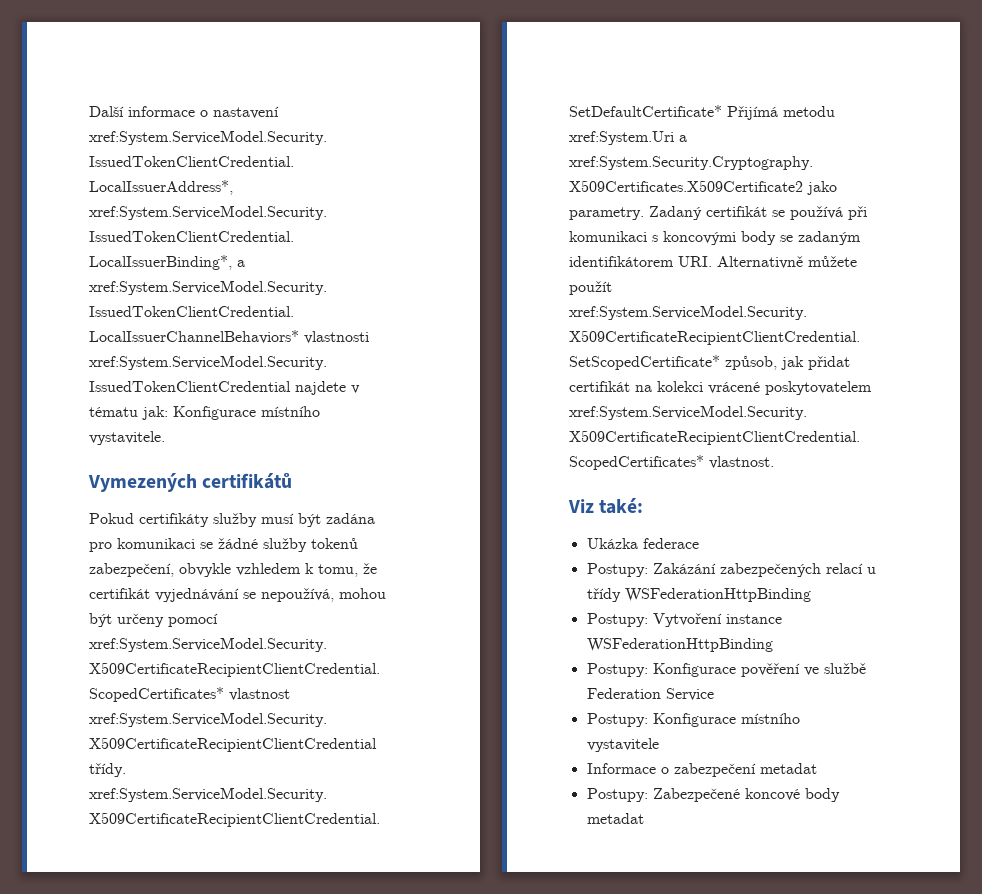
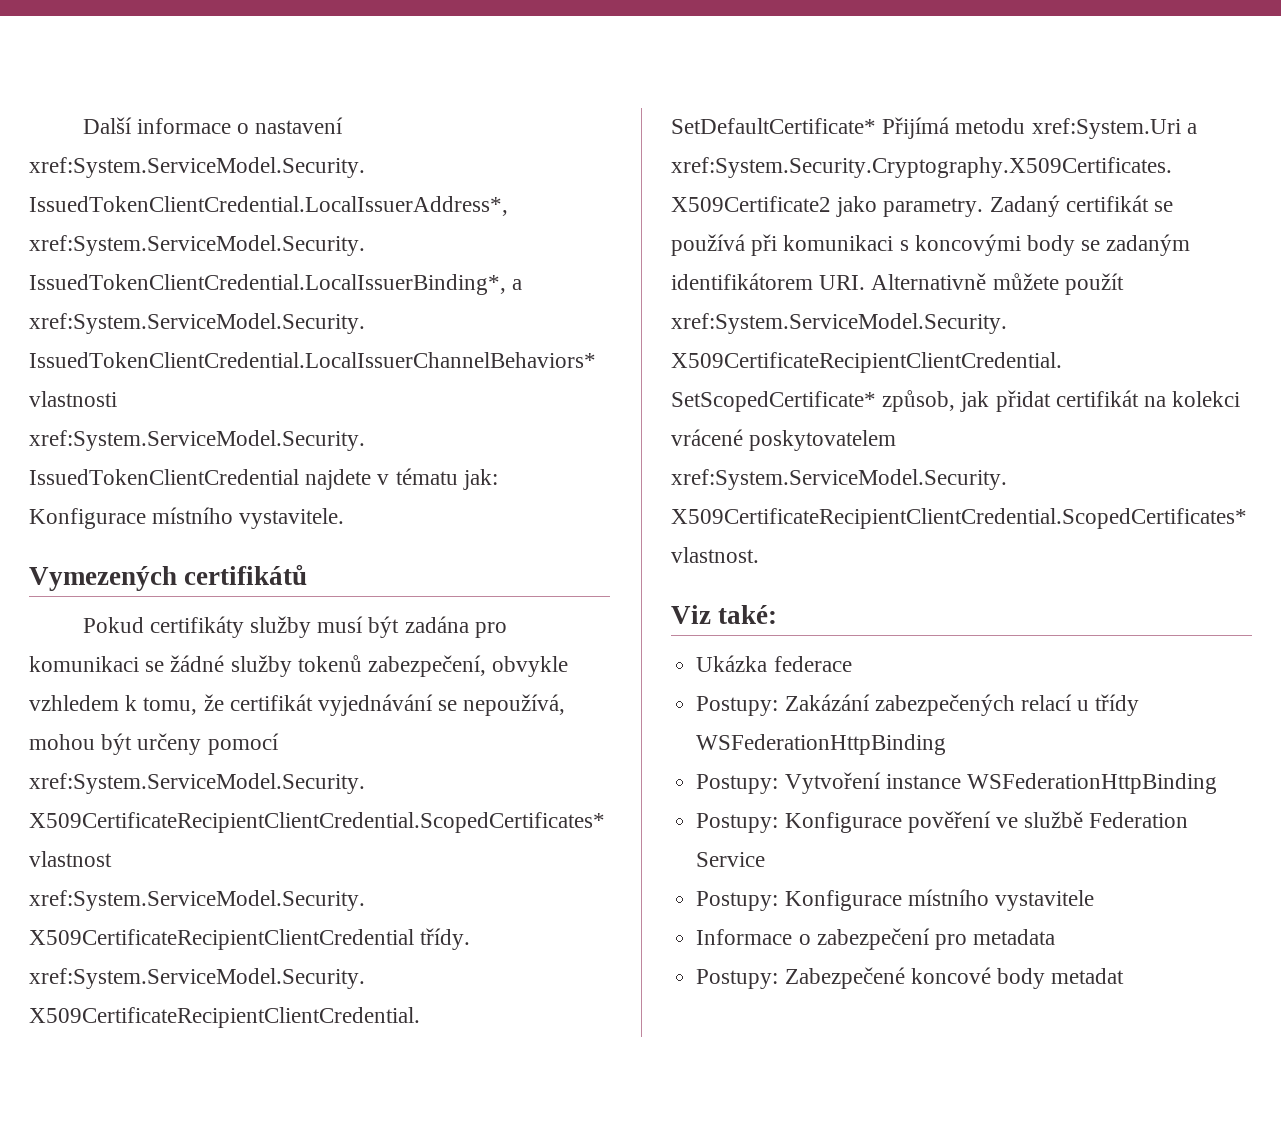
- Informace o zabezpečení metadat
+ Informace o zabezpečení pro metadata

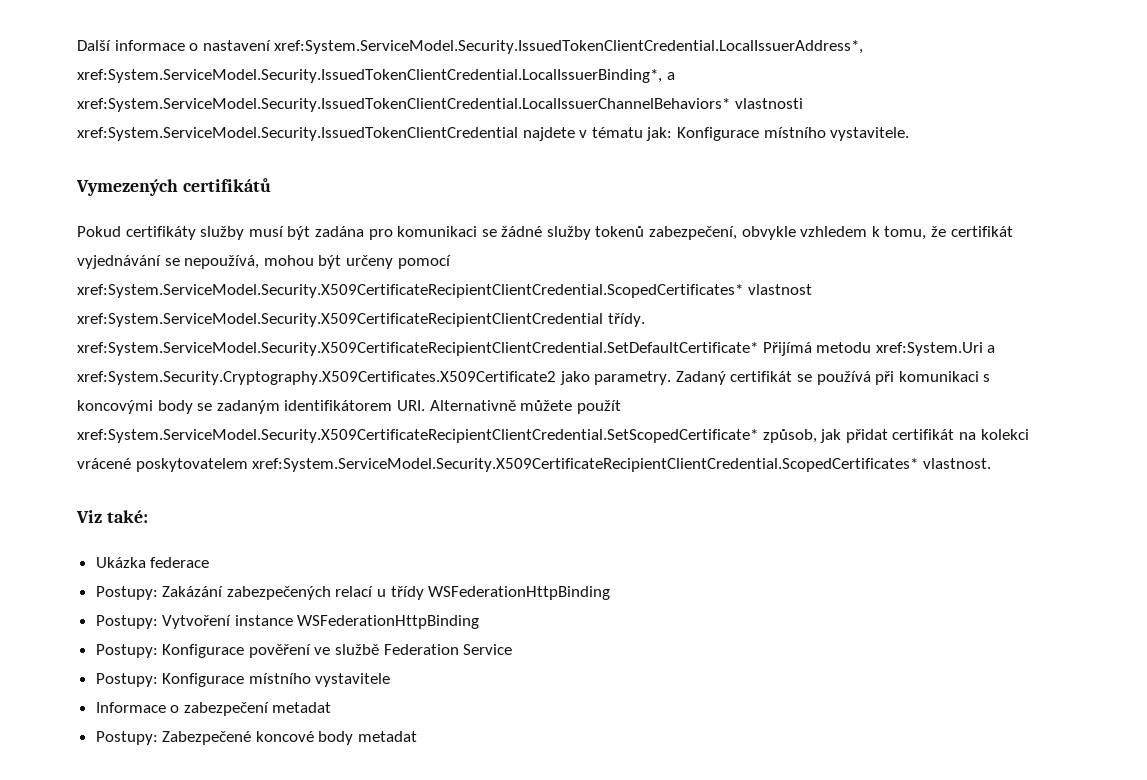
- Informace o zabezpečení pro metadata
+ Informace o zabezpečení metadat

